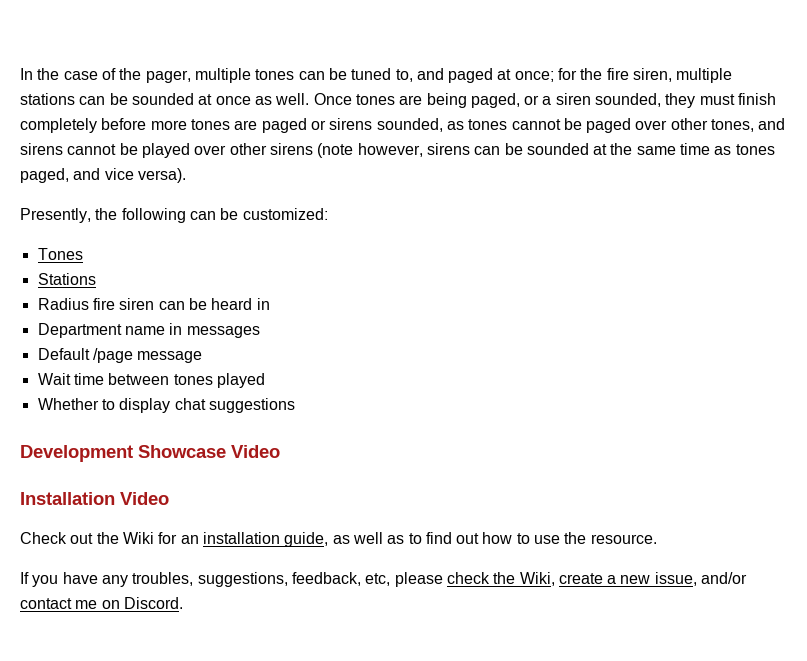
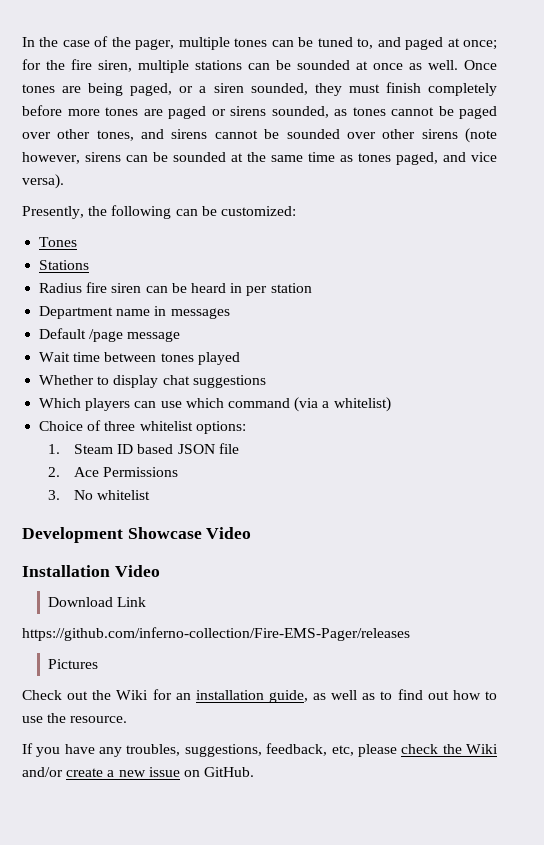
- Once tones are being paged, or a siren sounded, they must finish completely before more tones are paged or sirens sounded, as tones cannot be paged over other tones, and sirens cannot be played over other sirens (note however, sirens can be sounded at the same time as tones paged, and vice versa).
+ Once tones are being paged, or a siren sounded, they must finish completely before more tones are paged or sirens sounded, as tones cannot be paged over other tones, and sirens cannot be sounded over other sirens (note however, sirens can be sounded at the same time as tones paged, and vice versa).
- Radius fire siren can be heard in
+ Radius fire siren can be heard in per station
+ Which players can use which command (via a whitelist)
+ Choice of three whitelist options:
+ 1. Steam ID based JSON file
+ 2. Ace Permissions
+ 3. No whitelist
+ Download Link
+ https://github.com/inferno-collection/Fire-EMS-Pager/releases
+ Pictures
- If you have any troubles, suggestions, feedback, etc, please check the Wiki, create a new issue, and/or contact me on Discord.
+ If you have any troubles, suggestions, feedback, etc, please check the Wiki and/or create a new issue on GitHub.

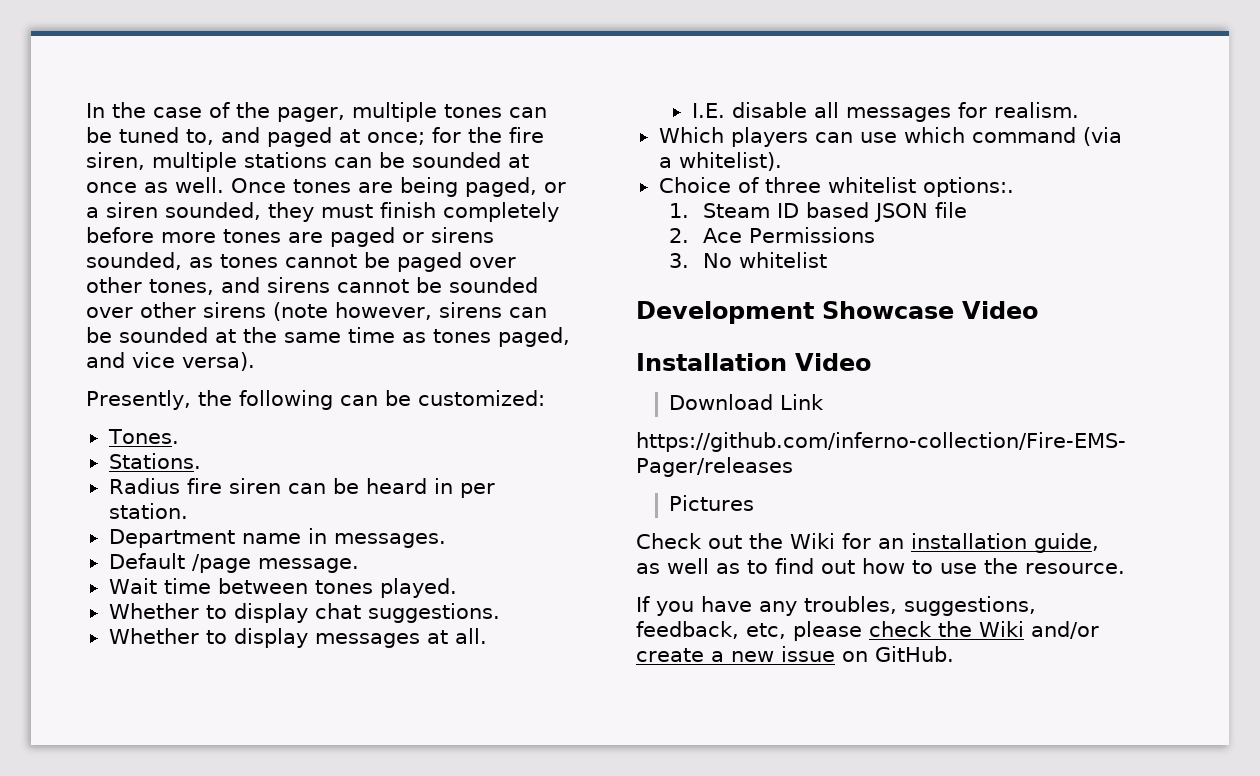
- Tones
- Stations
+ Tones.
+ Stations.
- Radius fire siren can be heard in per station
+ Radius fire siren can be heard in per station.
- Department name in messages
+ Department name in messages.
- Default /page message
+ Default /page message.
- Wait time between tones played
+ Wait time between tones played.
- Whether to display chat suggestions
+ Whether to display chat suggestions.
+ Whether to display messages at all.
+ I.E. disable all messages for realism.
- Which players can use which command (via a whitelist)
+ Which players can use which command (via a whitelist).
- Choice of three whitelist options:
+ Choice of three whitelist options:.

